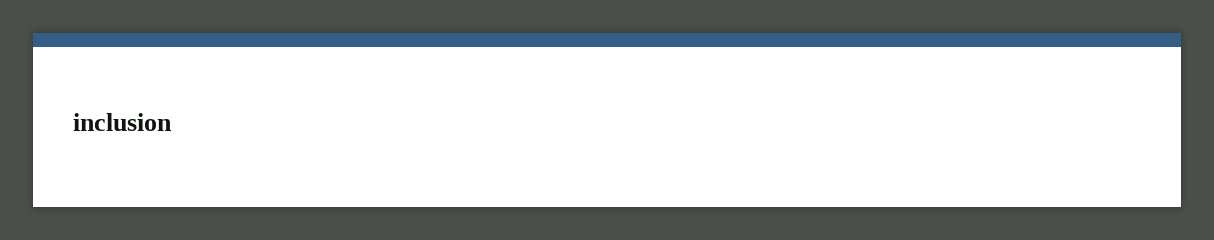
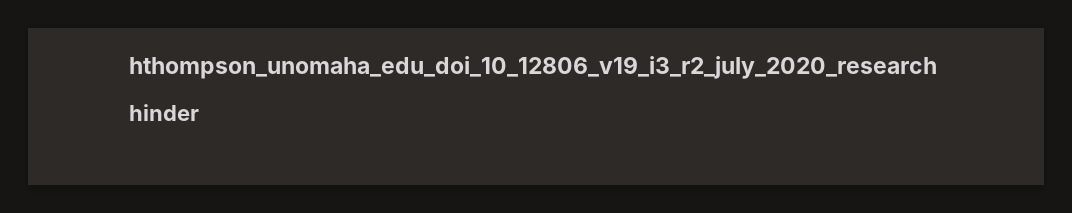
- inclusion
+ hthompson_unomaha_edu_doi_10_12806_v19_i3_r2_july_2020_research
+ hinder

